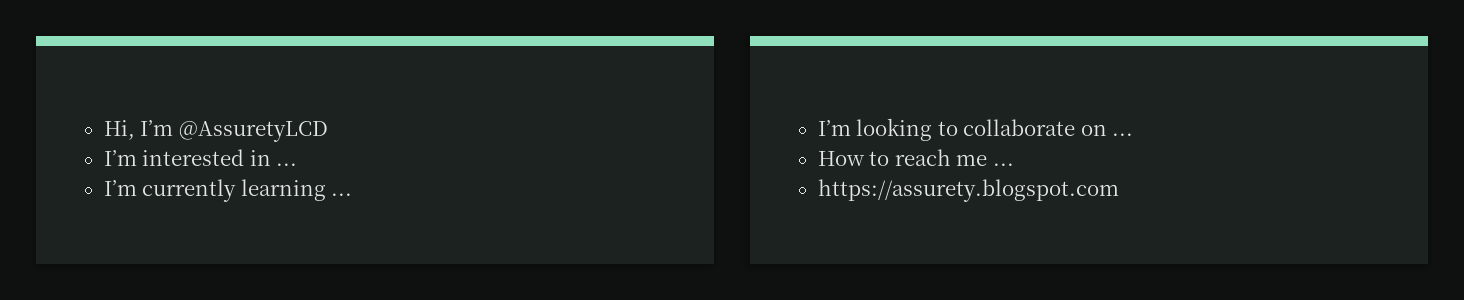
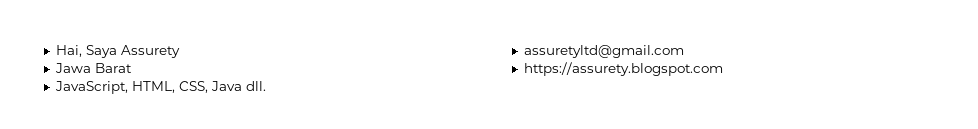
- Hi, I’m @AssuretyLCD
- I’m interested in ...
- I’m currently learning ...
- I’m looking to collaborate on ...
- How to reach me ...
+ Hai, Saya Assurety
+ Jawa Barat
+ JavaScript, HTML, CSS, Java dll.
+ assuretyltd@gmail.com

